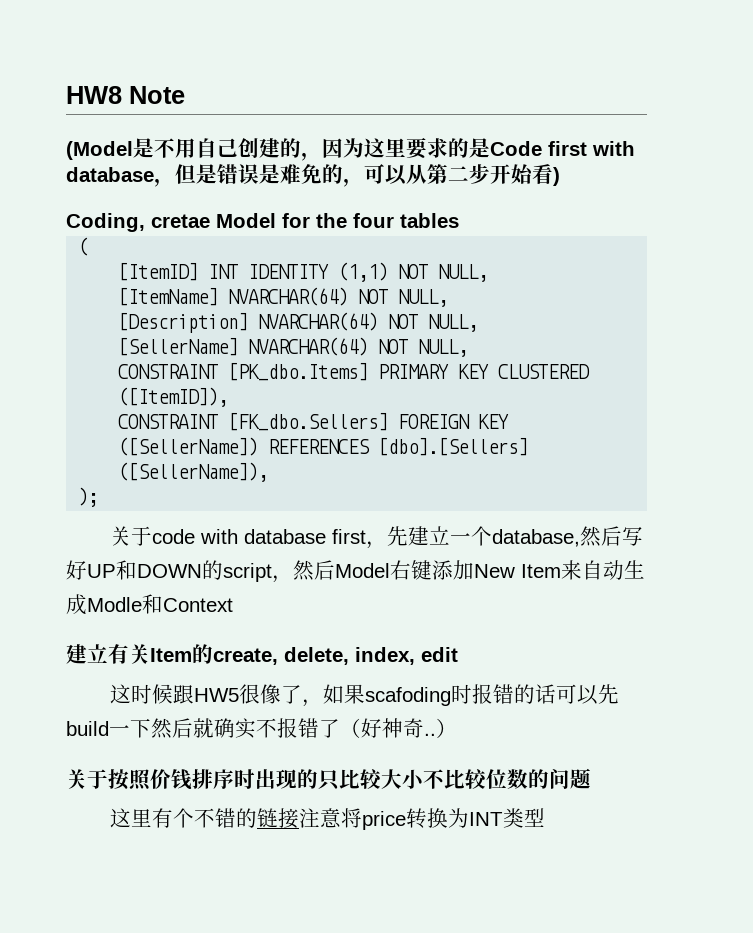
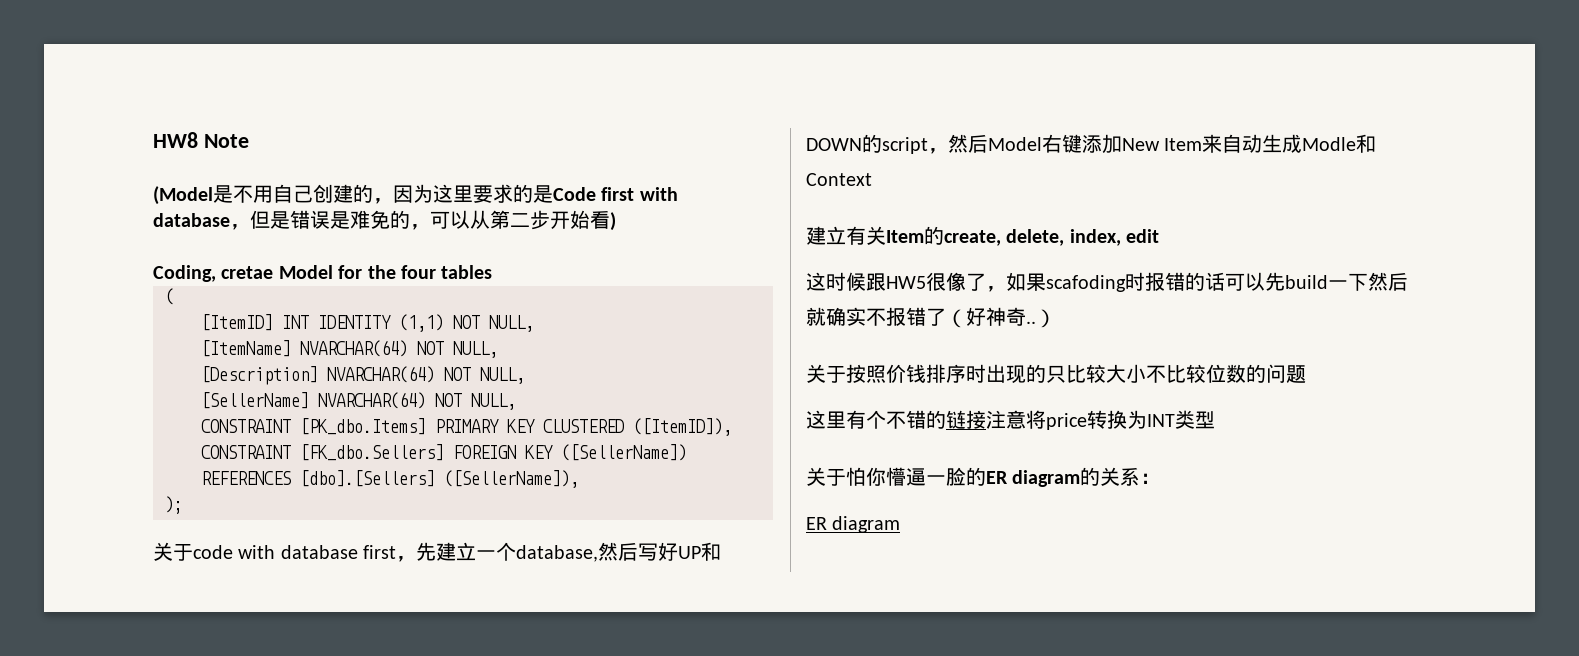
+ 关于怕你懵逼一脸的ER diagram的关系：
+ ER diagram

